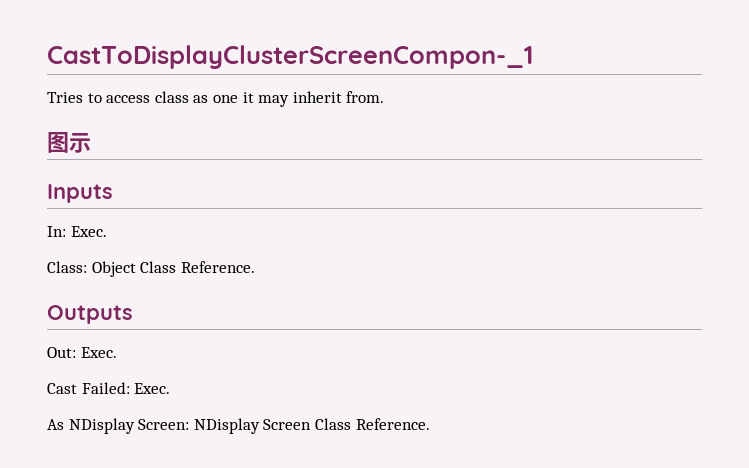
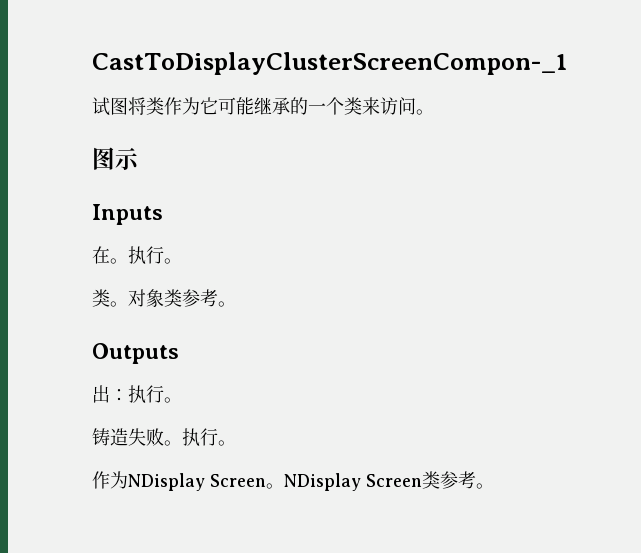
- Tries to access class as one it may inherit from.
+ 试图将类作为它可能继承的一个类来访问。
  图示
  Inputs
- In: Exec.
- Class: Object Class Reference.
+ 在。执行。
+ 类。对象类参考。
  Outputs
- Out: Exec.
- Cast Failed: Exec.
- As NDisplay Screen: NDisplay Screen Class Reference.
+ 出：执行。
+ 铸造失败。执行。
+ 作为NDisplay Screen。NDisplay Screen类参考。

